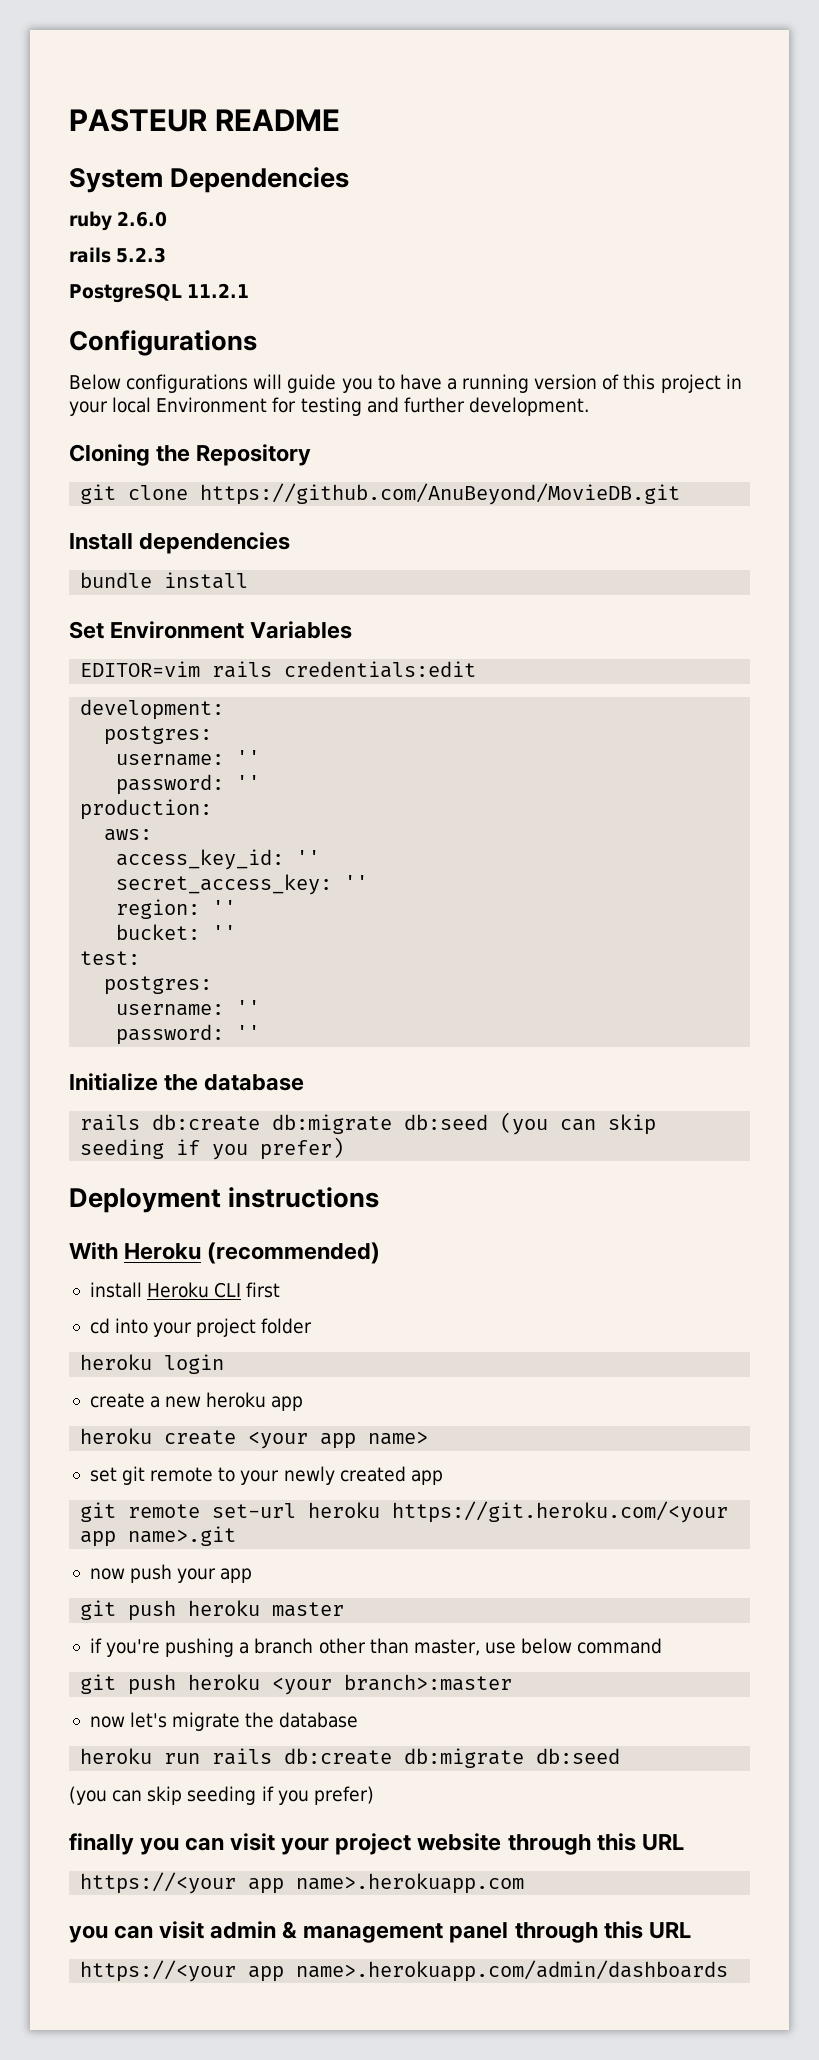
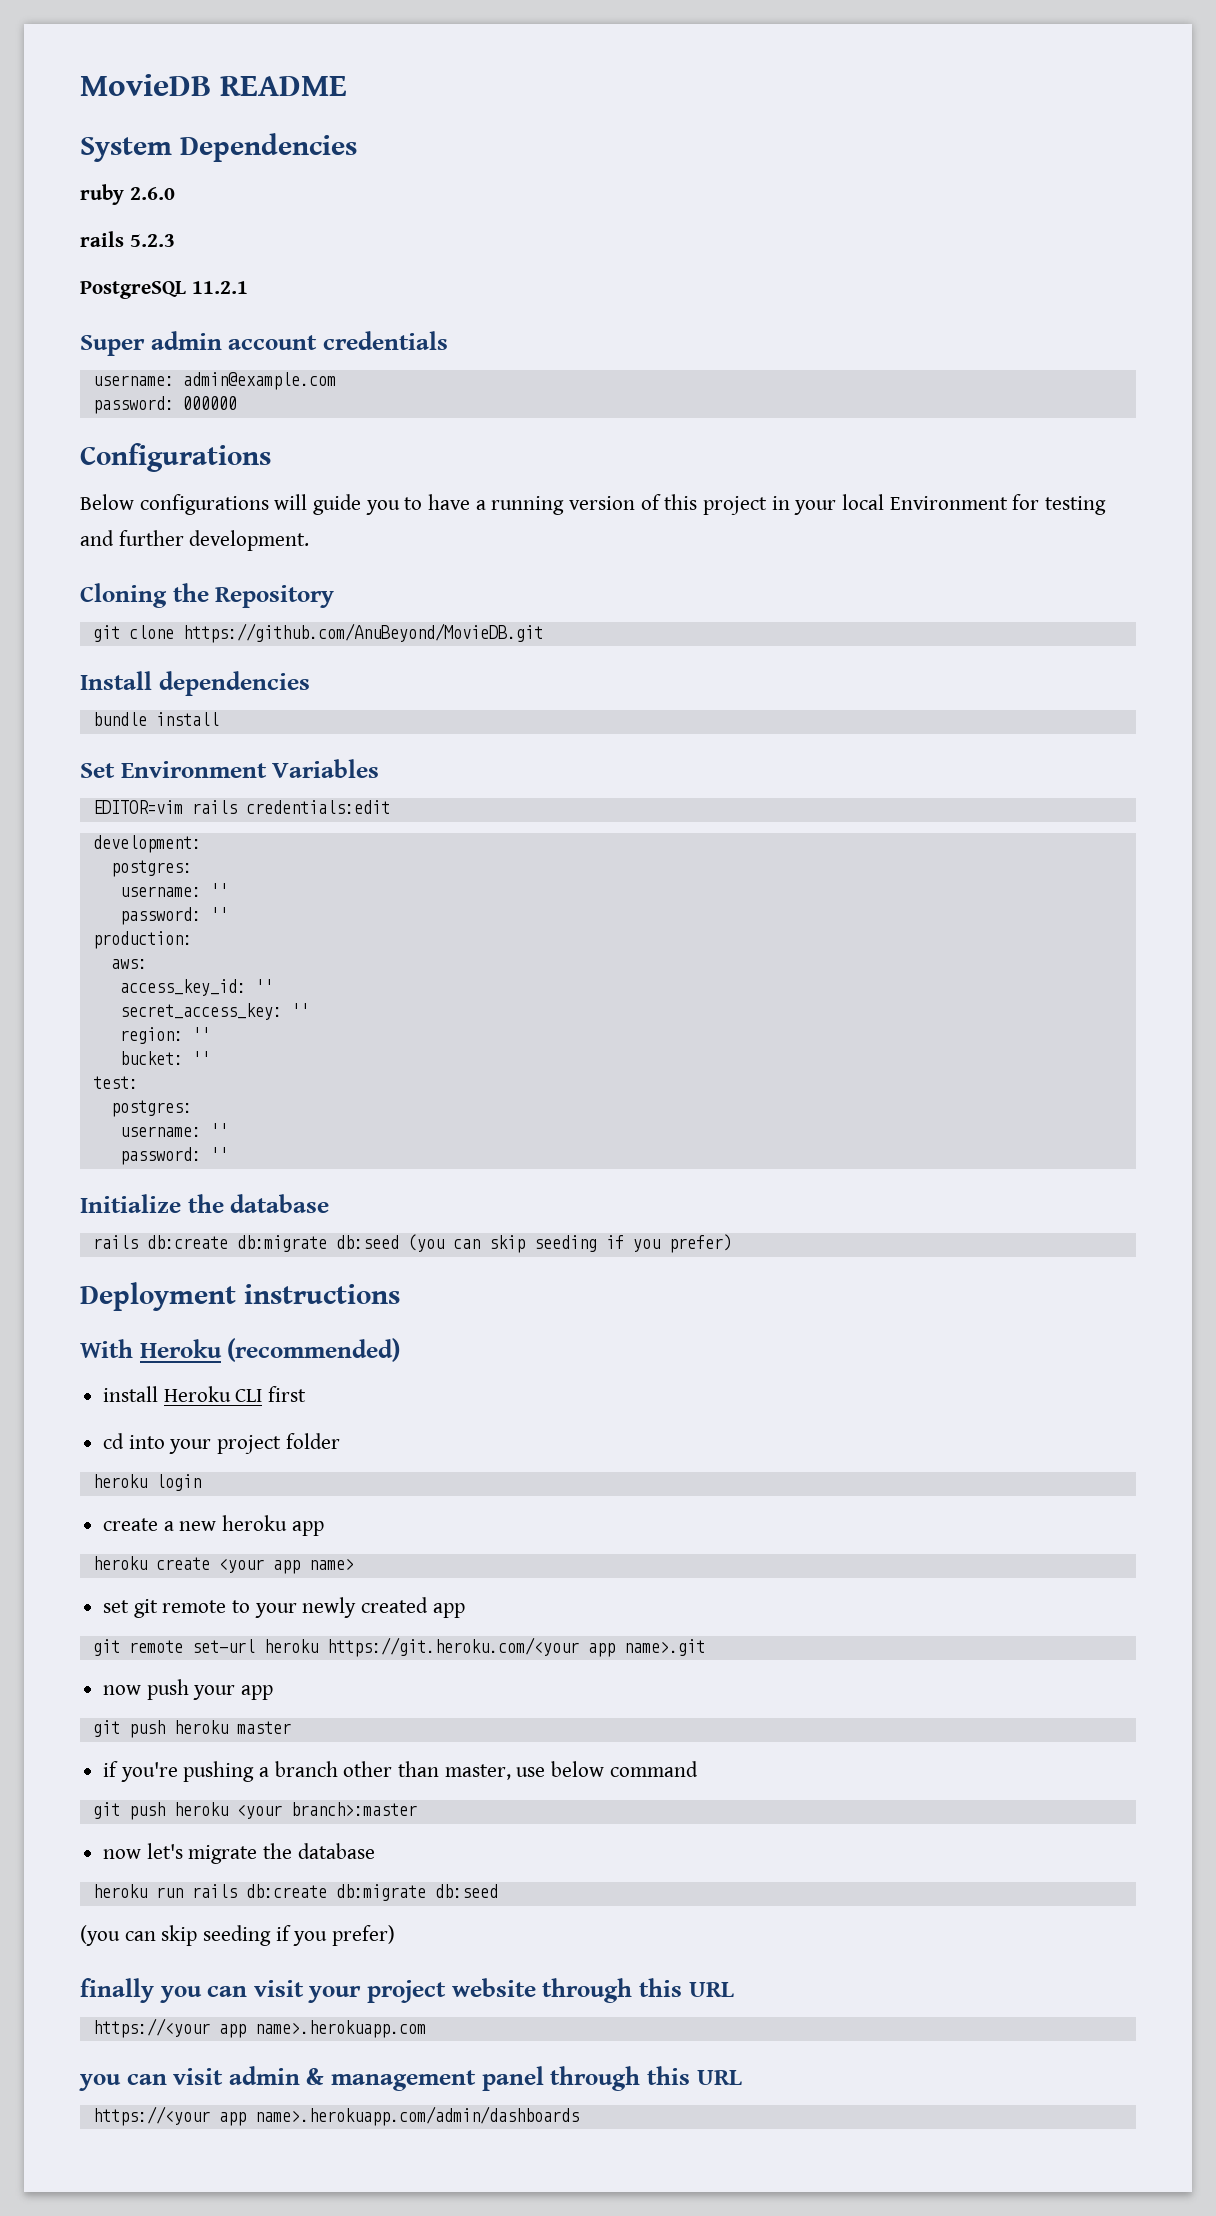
- PASTEUR README
+ MovieDB README
+ Super admin account credentials
+ username: admin@example.com
+ password: 000000

